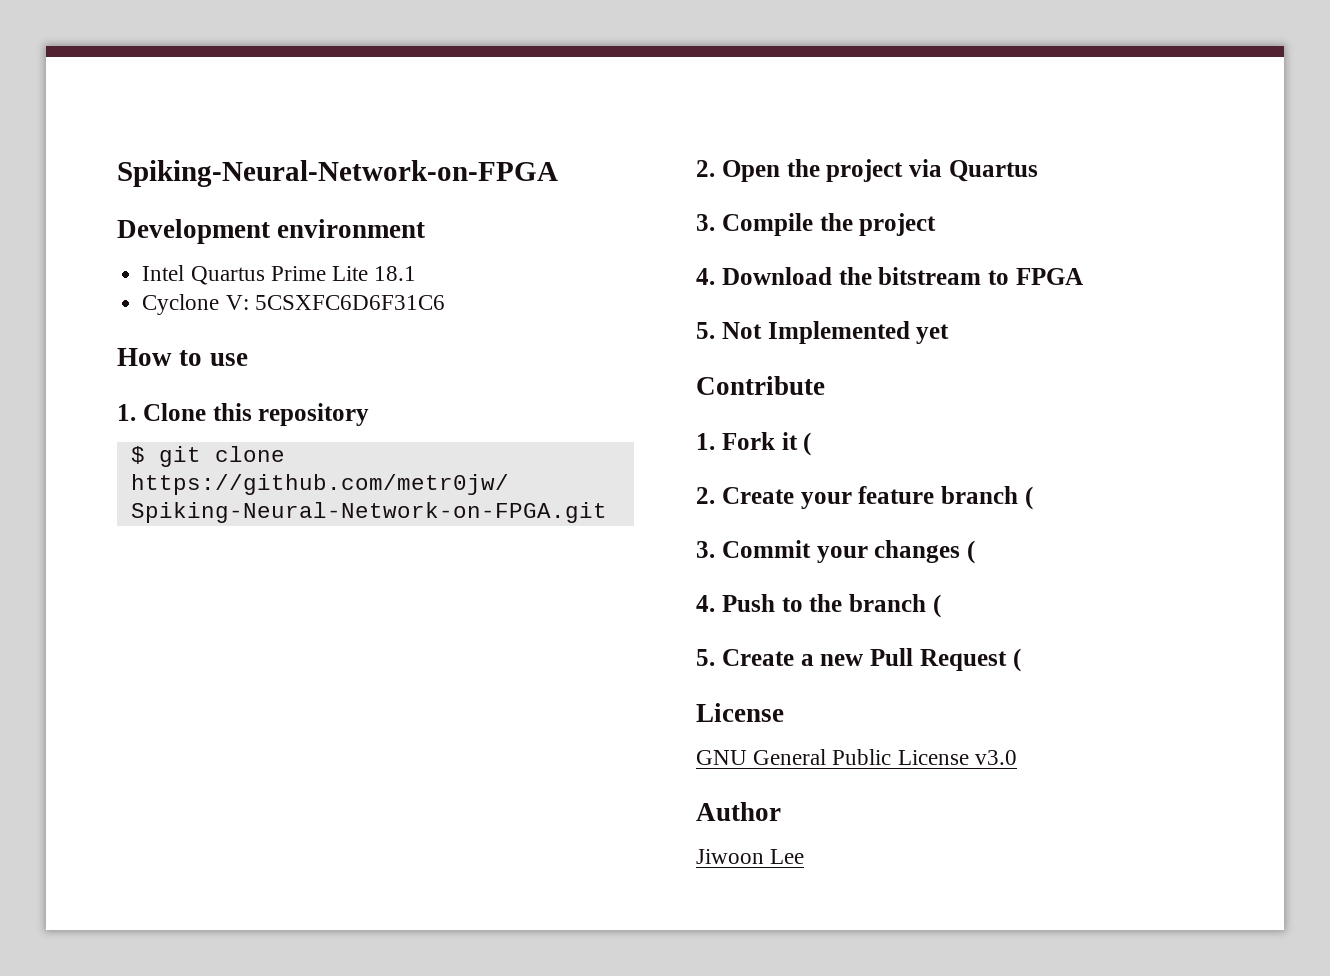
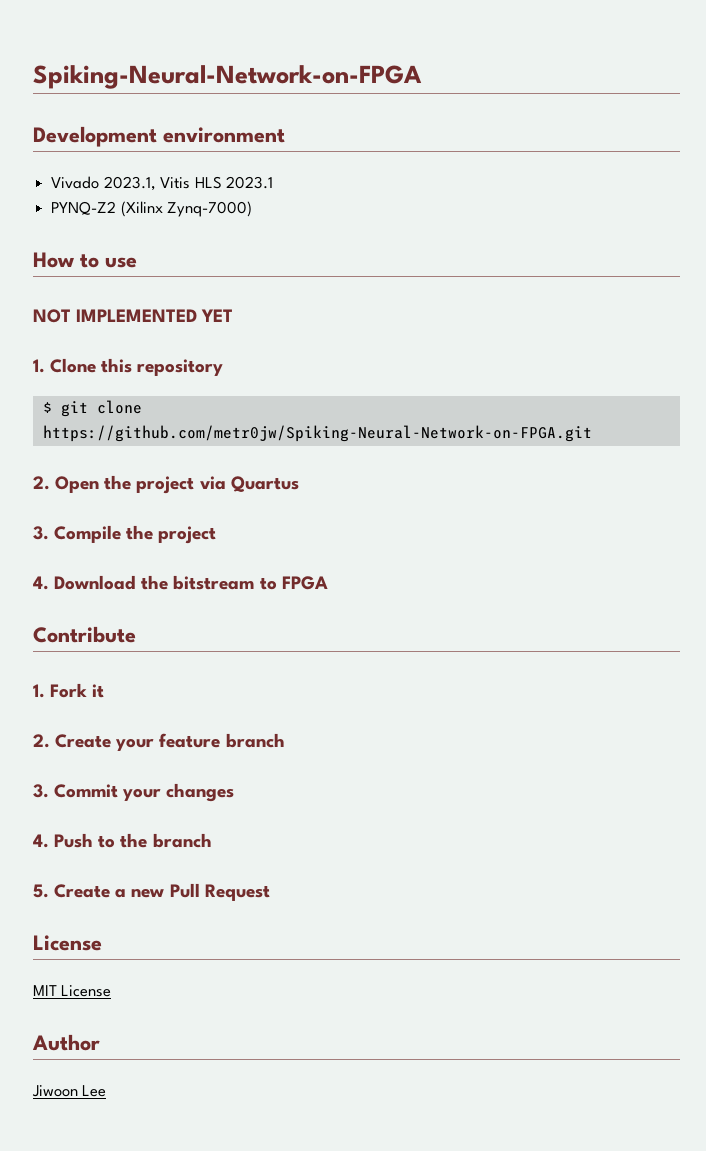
- Intel Quartus Prime Lite 18.1
- Cyclone V: 5CSXFC6D6F31C6
+ Vivado 2023.1, Vitis HLS 2023.1
+ PYNQ-Z2 (Xilinx Zynq-7000)
+ NOT IMPLEMENTED YET
- 5. Not Implemented yet
- 1. Fork it (
+ 1. Fork it
- 2. Create your feature branch (
+ 2. Create your feature branch
- 3. Commit your changes (
+ 3. Commit your changes
- 4. Push to the branch (
+ 4. Push to the branch
- 5. Create a new Pull Request (
+ 5. Create a new Pull Request
  License
- GNU General Public License v3.0
+ MIT License

